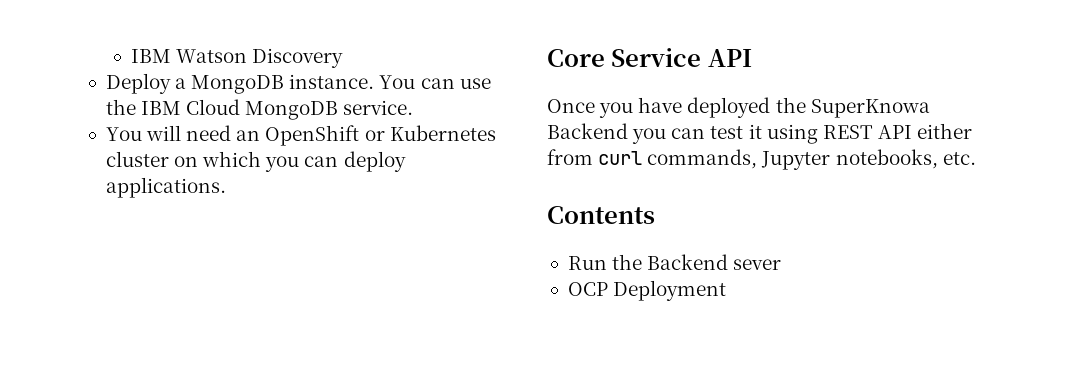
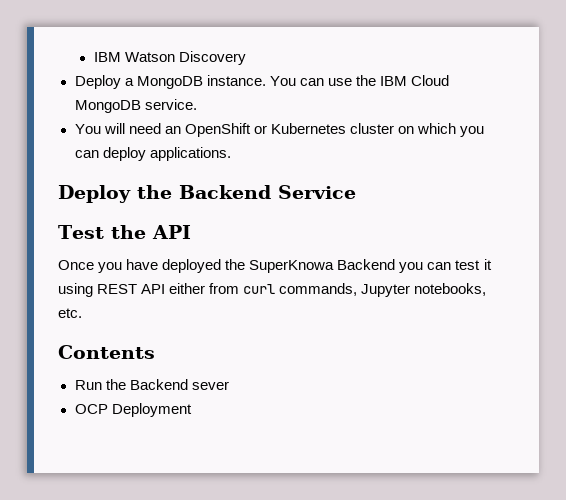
- Core Service API
+ Deploy the Backend Service
+ Test the API

